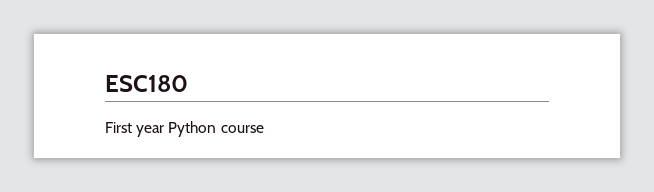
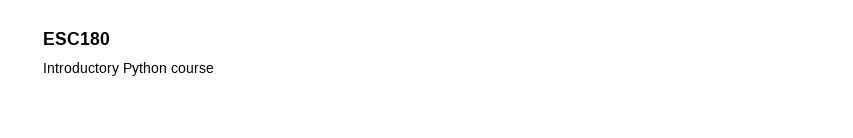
- First year Python course
+ Introductory Python course

